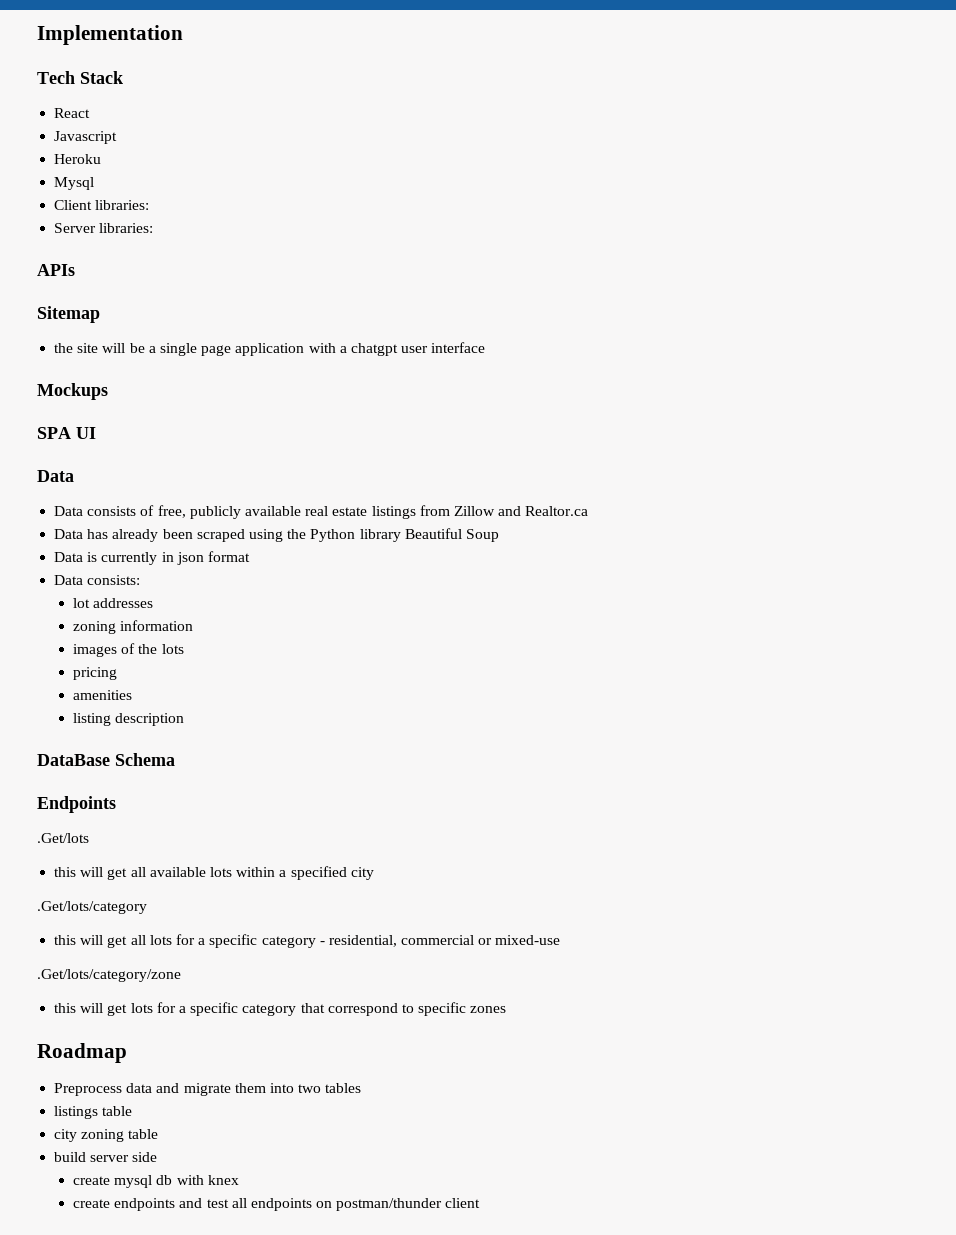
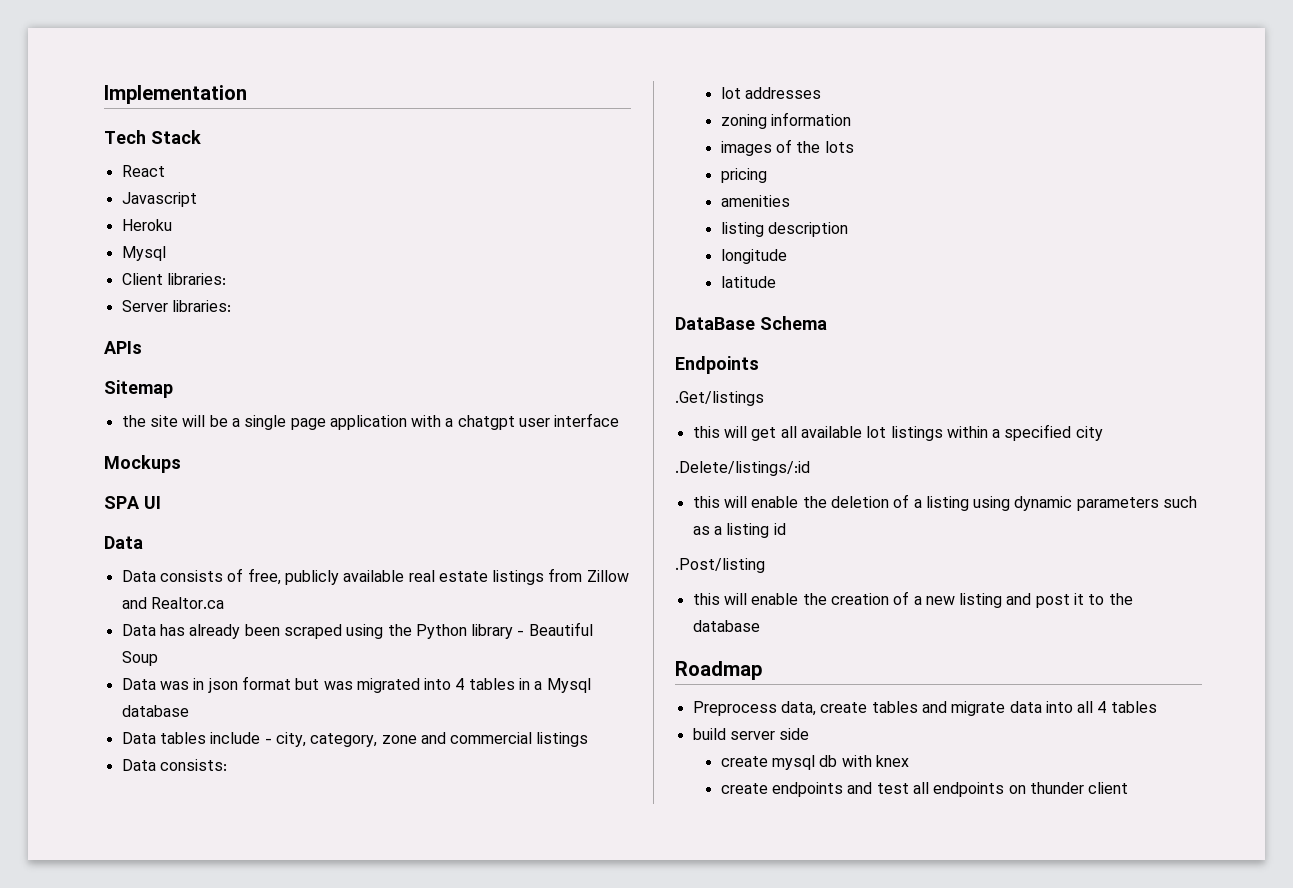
- Data has already been scraped using the Python library Beautiful Soup
+ Data has already been scraped using the Python library - Beautiful Soup
- Data is currently in json format
+ Data was in json format but was migrated into 4 tables in a Mysql database
+ Data tables include - city, category, zone and commercial listings
+ longitude
+ latitude
- .Get/lots
+ .Get/listings
- this will get all available lots within a specified city
+ this will get all available lot listings within a specified city
- .Get/lots/category
- this will get all lots for a specific category - residential, commercial or mixed-use
- .Get/lots/category/zone
- this will get lots for a specific category that correspond to specific zones
+ .Delete/listings/:id
+ this will enable the deletion of a listing using dynamic parameters such as a listing id
+ .Post/listing
+ this will enable the creation of a new listing and post it to the database
  Roadmap
- Preprocess data and migrate them into two tables
- listings table
- city zoning table
+ Preprocess data, create tables and migrate data into all 4 tables
- create endpoints and test all endpoints on postman/thunder client
+ create endpoints and test all endpoints on thunder client

